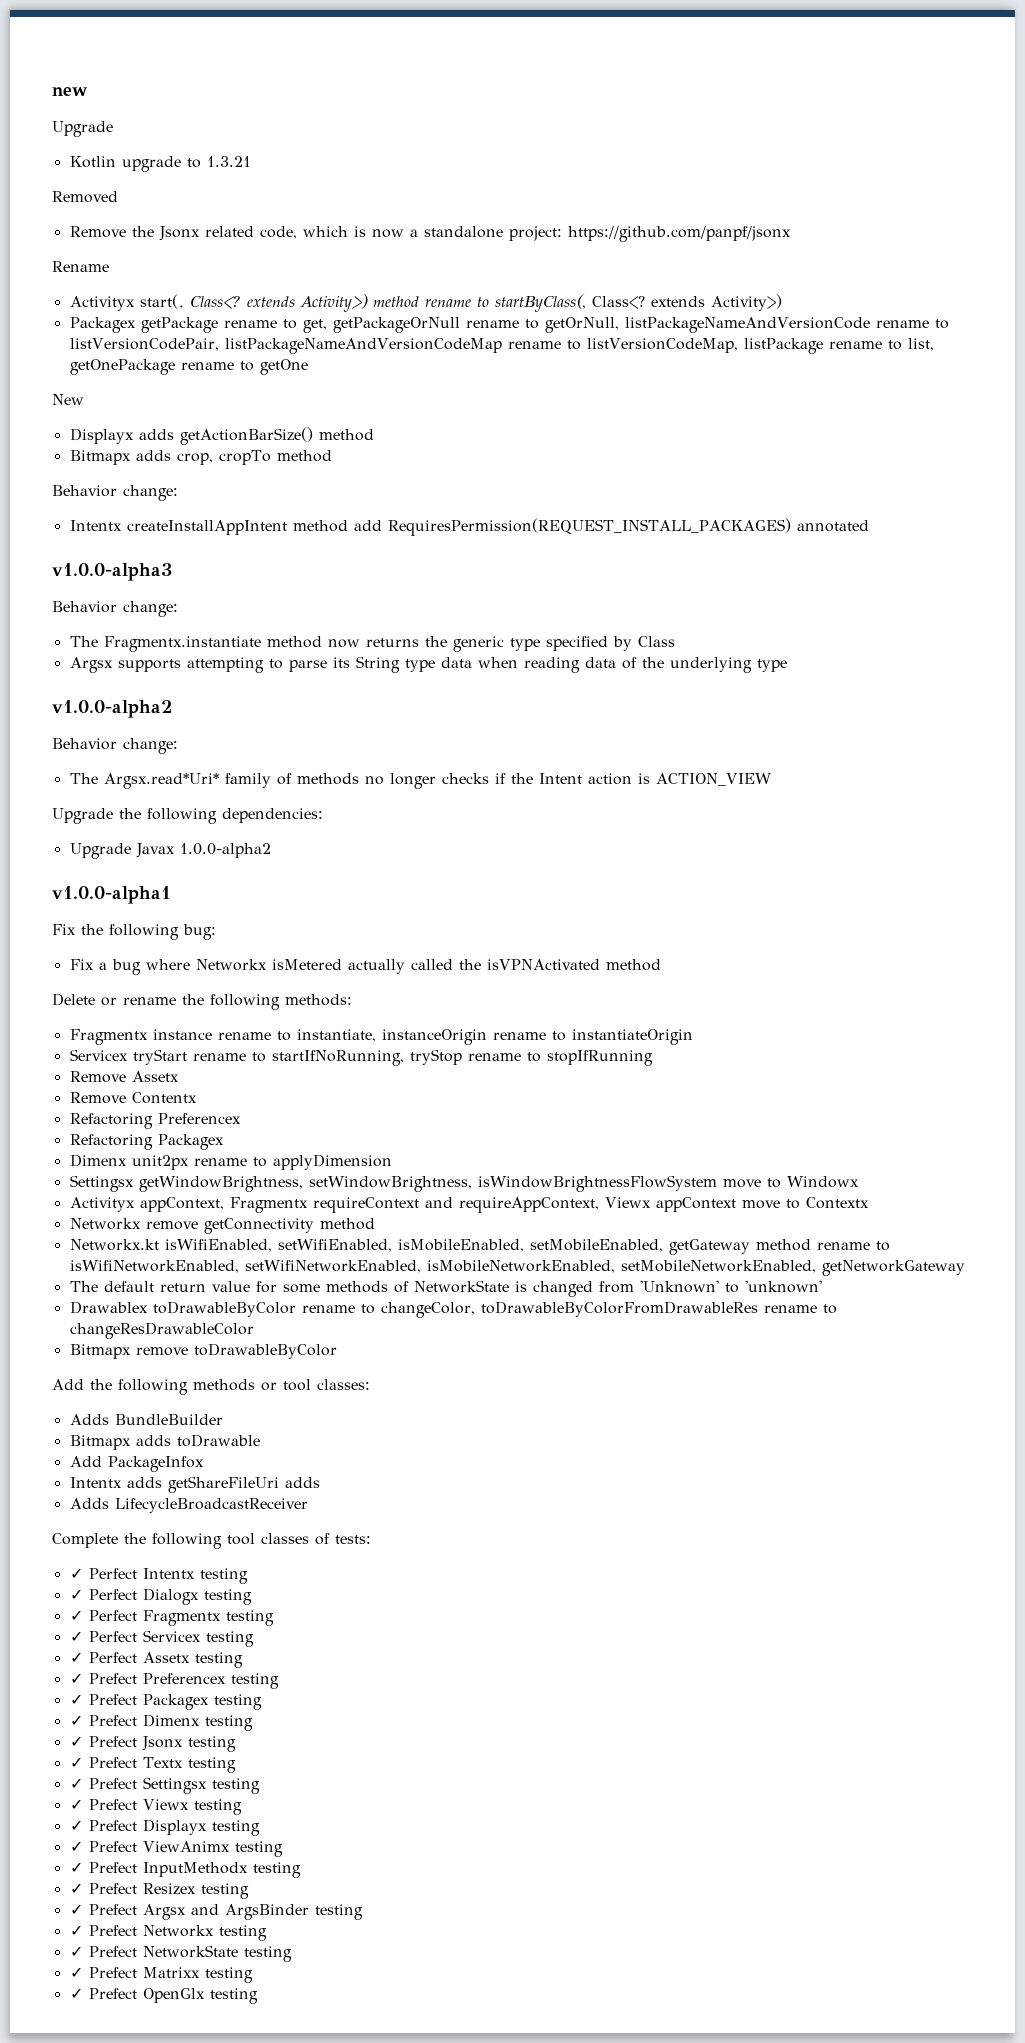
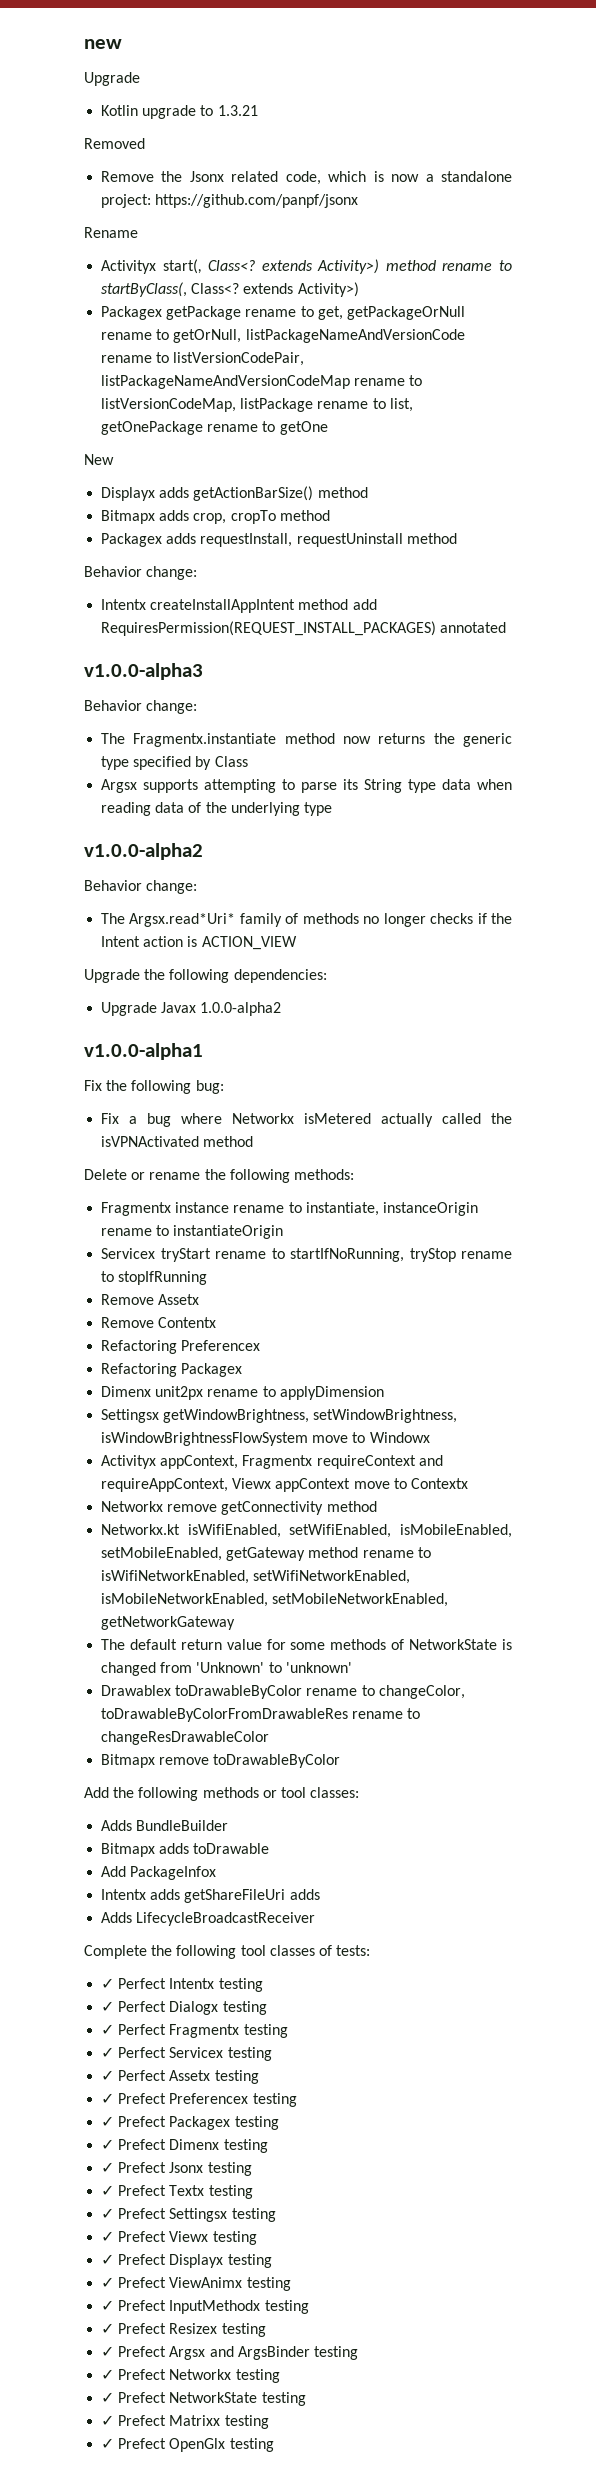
+ Packagex adds requestInstall, requestUninstall method

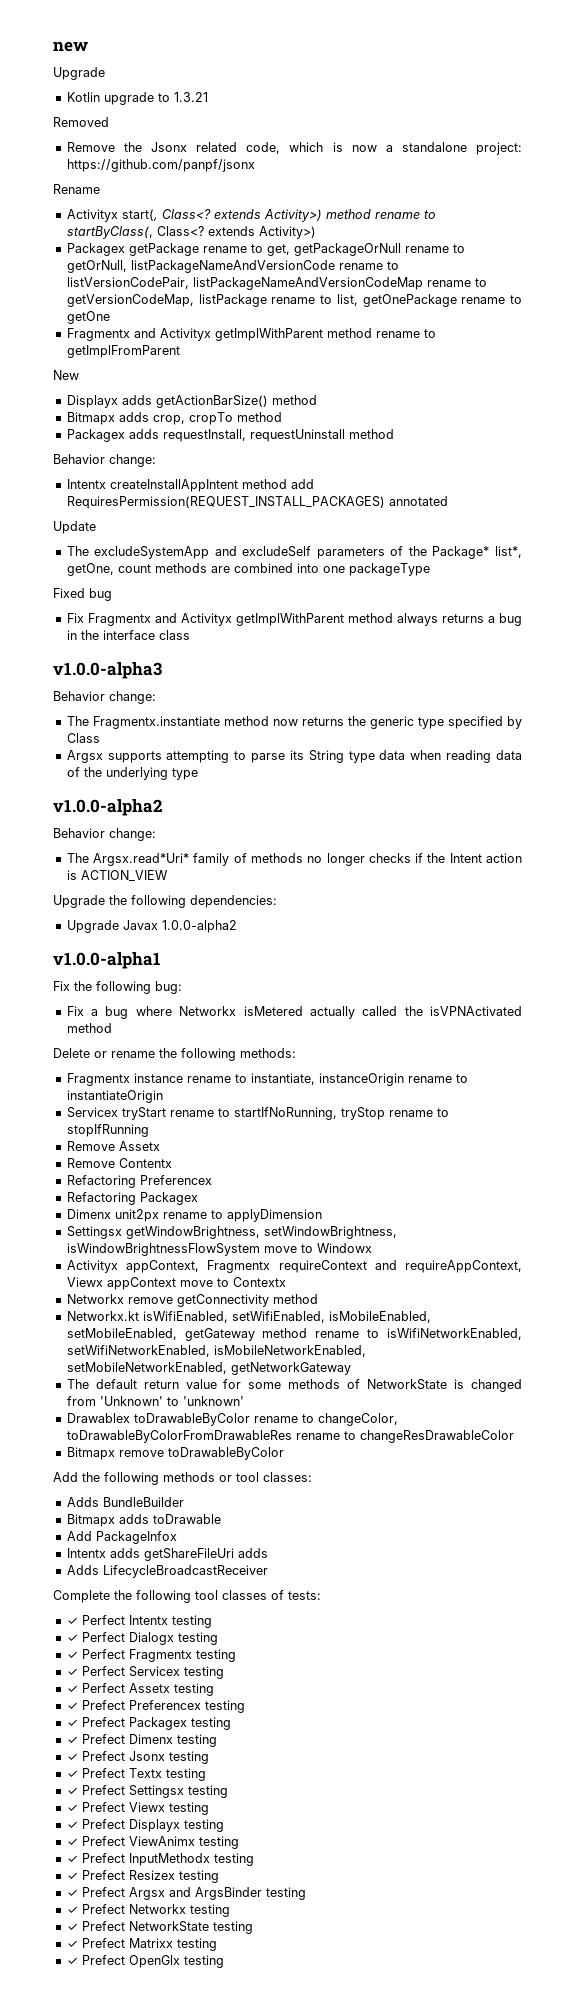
- Packagex getPackage rename to get, getPackageOrNull rename to getOrNull, listPackageNameAndVersionCode rename to listVersionCodePair, listPackageNameAndVersionCodeMap rename to listVersionCodeMap, listPackage rename to list, getOnePackage rename to getOne
+ Packagex getPackage rename to get, getPackageOrNull rename to getOrNull, listPackageNameAndVersionCode rename to listVersionCodePair, listPackageNameAndVersionCodeMap rename to getVersionCodeMap, listPackage rename to list, getOnePackage rename to getOne
+ Fragmentx and Activityx getImplWithParent method rename to getImplFromParent
+ Update
+ The excludeSystemApp and excludeSelf parameters of the Package* list*, getOne, count methods are combined into one packageType
+ Fixed bug
+ Fix Fragmentx and Activityx getImplWithParent method always returns a bug in the interface class

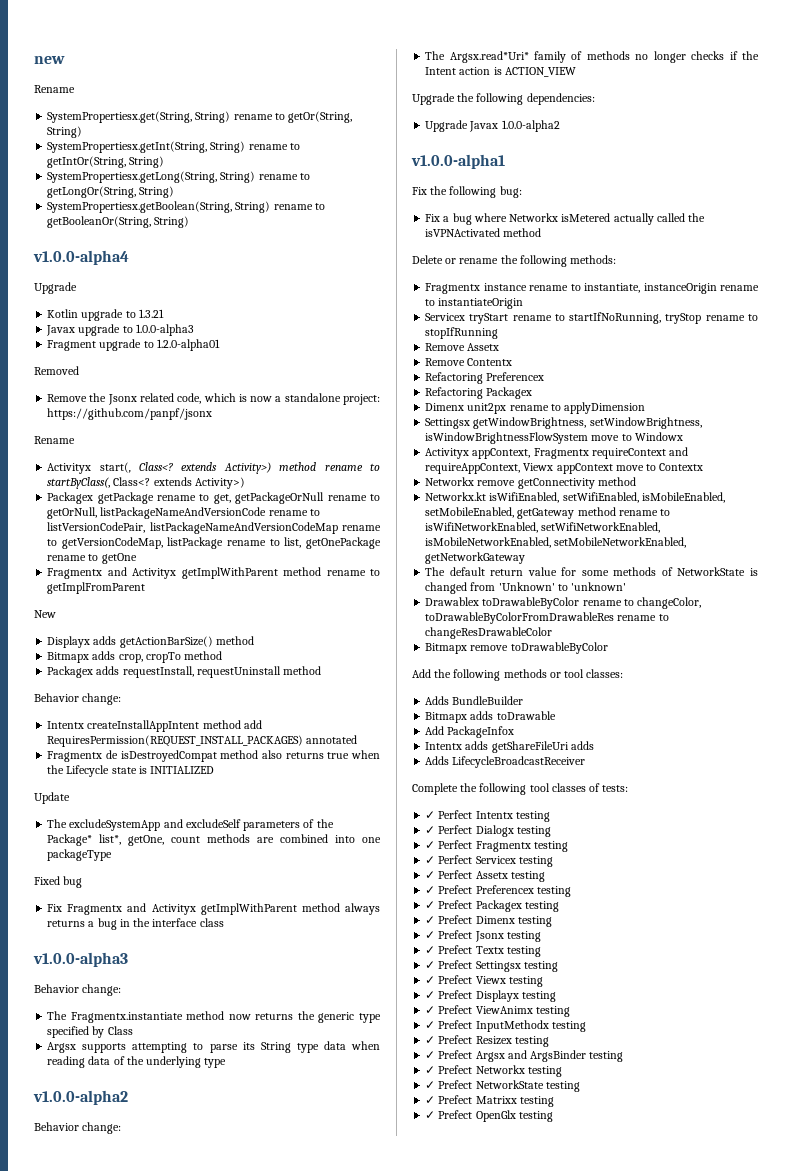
  new
+ Rename
+ SystemPropertiesx.get(String, String) rename to getOr(String, String)
+ SystemPropertiesx.getInt(String, String) rename to getIntOr(String, String)
+ SystemPropertiesx.getLong(String, String) rename to getLongOr(String, String)
+ SystemPropertiesx.getBoolean(String, String) rename to getBooleanOr(String, String)
+ v1.0.0-alpha4
+ Javax upgrade to 1.0.0-alpha3
+ Fragment upgrade to 1.2.0-alpha01
+ Fragmentx de isDestroyedCompat method also returns true when the Lifecycle state is INITIALIZED

